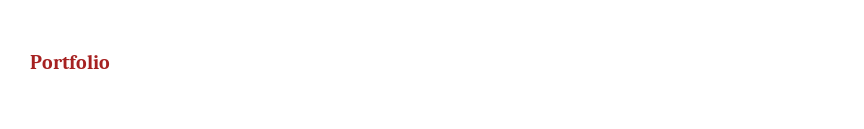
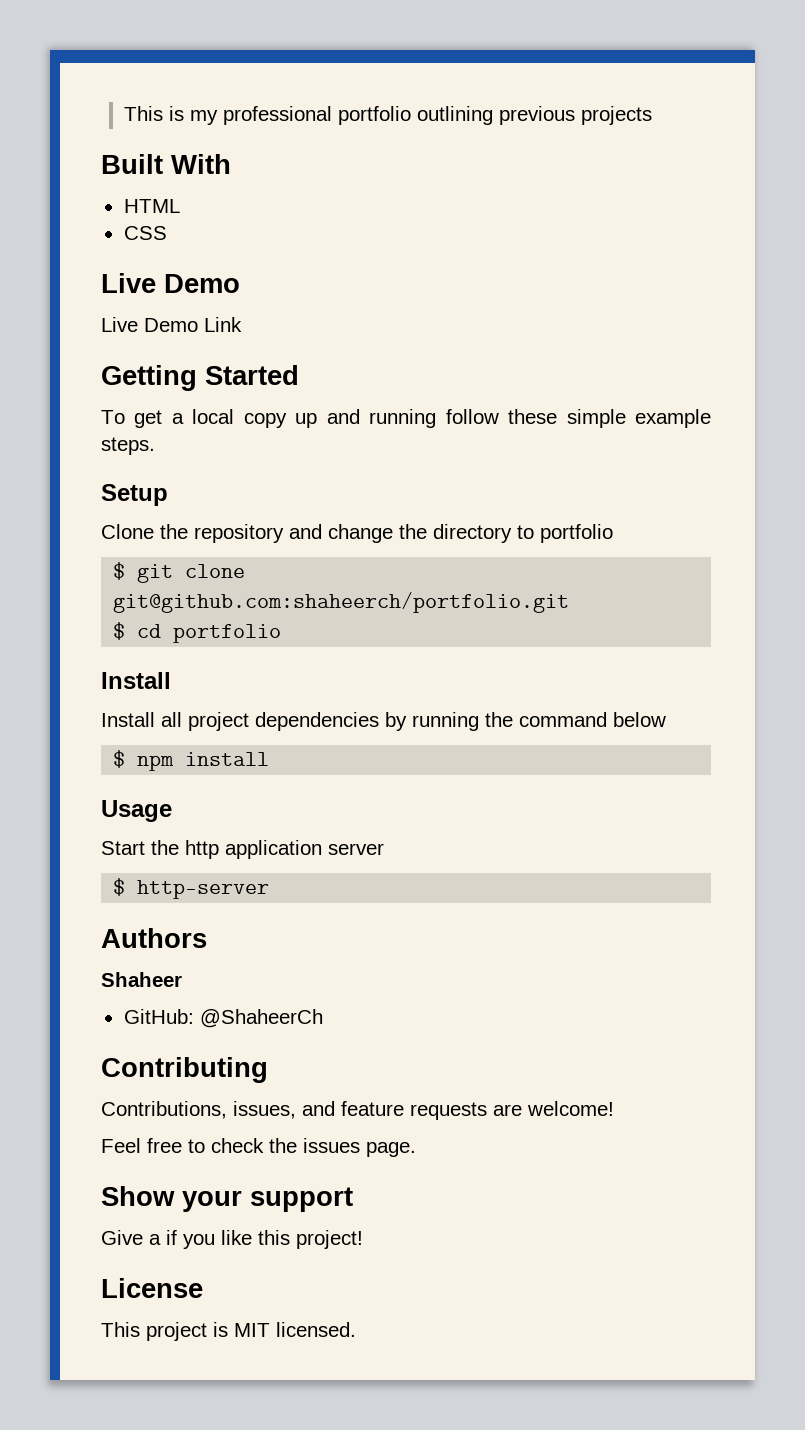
- Portfolio
+ This is my professional portfolio outlining previous projects
+ Built With
+ HTML
+ CSS
+ Live Demo
+ Live Demo Link
+ Getting Started
+ To get a local copy up and running follow these simple example steps.
+ Setup
+ Clone the repository and change the directory to portfolio
+ $ git clone git@github.com:shaheerch/portfolio.git
+ $ cd portfolio
+ Install
+ Install all project dependencies by running the command below
+ $ npm install
+ Usage
+ Start the http application server
+ $ http-server
+ Authors
+ Shaheer
+ GitHub: @ShaheerCh
+ Contributing
+ Contributions, issues, and feature requests are welcome!
+ Feel free to check the issues page.
+ Show your support
+ Give a if you like this project!
+ License
+ This project is MIT licensed.

